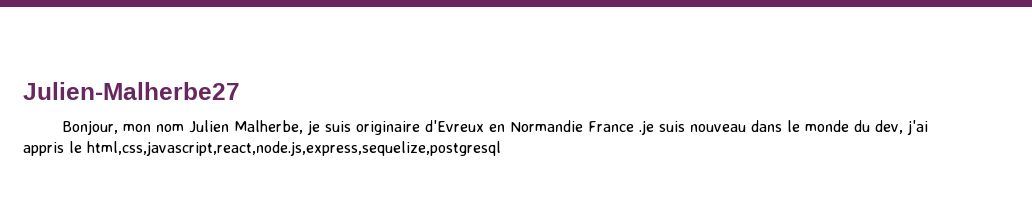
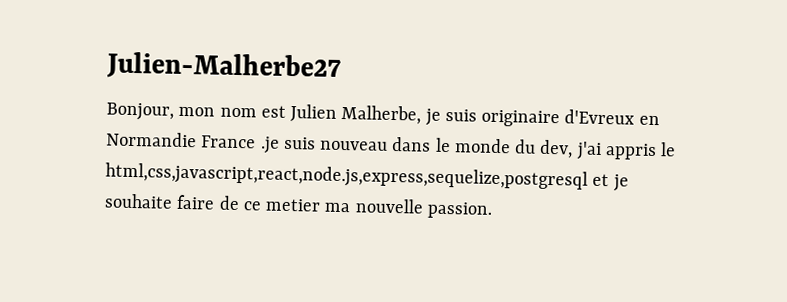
- Bonjour, mon nom Julien Malherbe, je suis originaire d'Evreux en Normandie France .je suis nouveau dans le monde du dev, j'ai appris le html,css,javascript,react,node.js,express,sequelize,postgresql
+ Bonjour, mon nom est Julien Malherbe, je suis originaire d'Evreux en Normandie France .je suis nouveau dans le monde du dev, j'ai appris le html,css,javascript,react,node.js,express,sequelize,postgresql et je souhaite faire de ce metier ma nouvelle passion.

